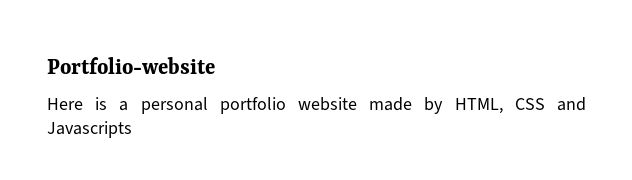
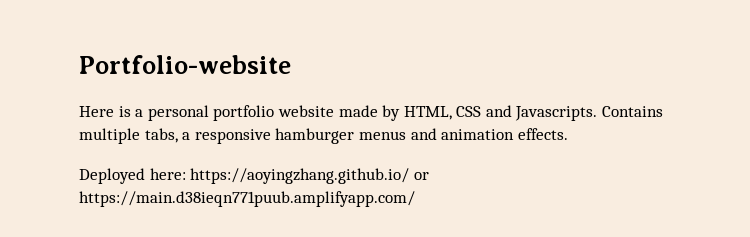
- Here is a personal portfolio website made by HTML, CSS and Javascripts
+ Here is a personal portfolio website made by HTML, CSS and Javascripts. Contains multiple tabs, a responsive hamburger menus and animation effects.
+ Deployed here: https://aoyingzhang.github.io/ or https://main.d38ieqn771puub.amplifyapp.com/

